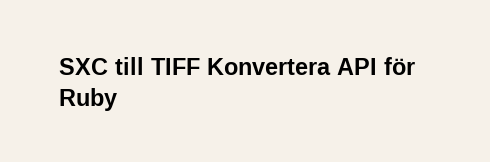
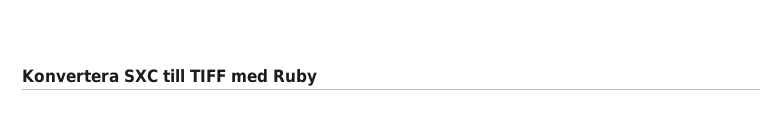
- SXC till TIFF Konvertera API för Ruby
+ Konvertera SXC till TIFF med Ruby

